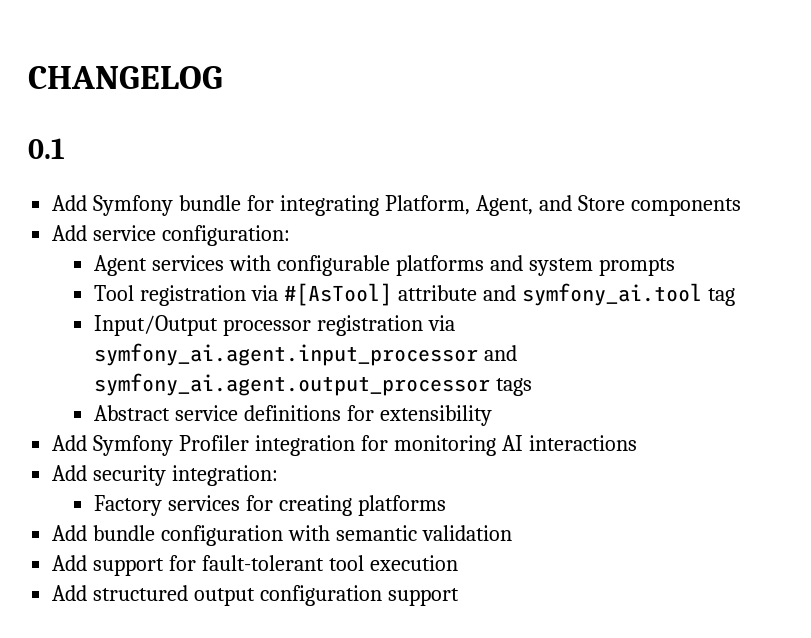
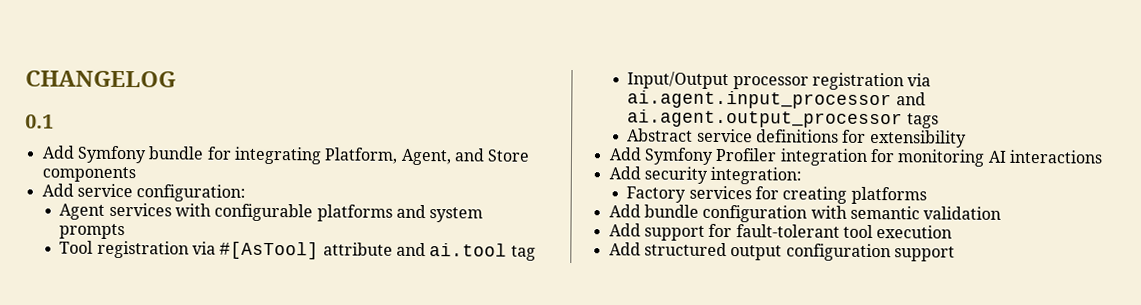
- Tool registration via #[AsTool] attribute and symfony_ai.tool tag
+ Tool registration via #[AsTool] attribute and ai.tool tag
- Input/Output processor registration via symfony_ai.agent.input_processor and symfony_ai.agent.output_processor tags
+ Input/Output processor registration via ai.agent.input_processor and ai.agent.output_processor tags

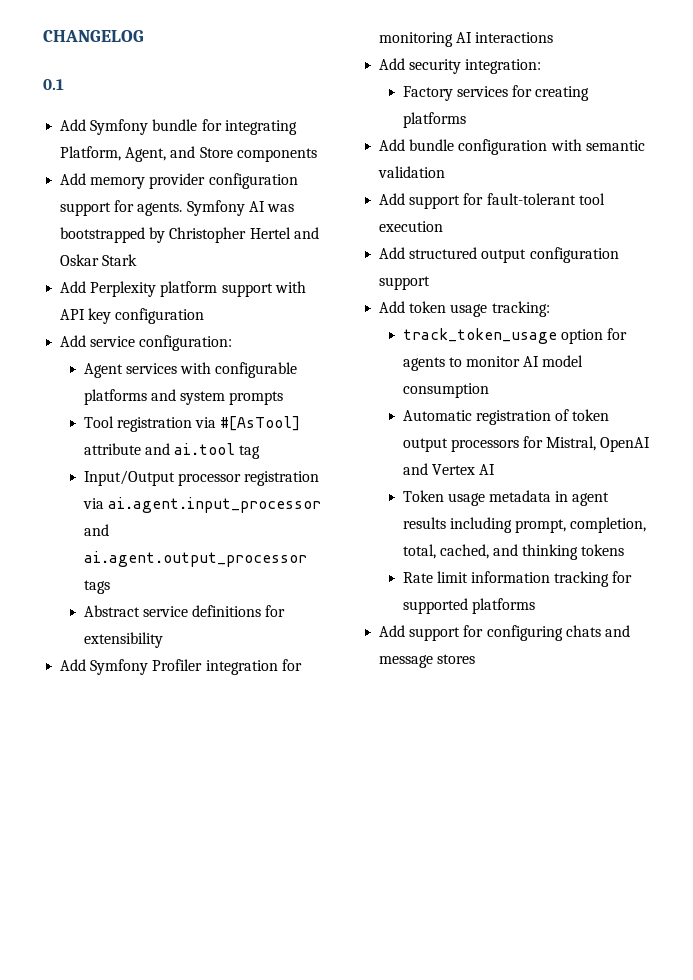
+ Add memory provider configuration support for agents. Symfony AI was bootstrapped by Christopher Hertel and Oskar Stark
+ Add Perplexity platform support with API key configuration
+ Add token usage tracking:
+ track_token_usage option for agents to monitor AI model consumption
+ Automatic registration of token output processors for Mistral, OpenAI and Vertex AI
+ Token usage metadata in agent results including prompt, completion, total, cached, and thinking tokens
+ Rate limit information tracking for supported platforms
+ Add support for configuring chats and message stores

